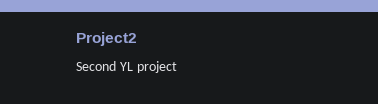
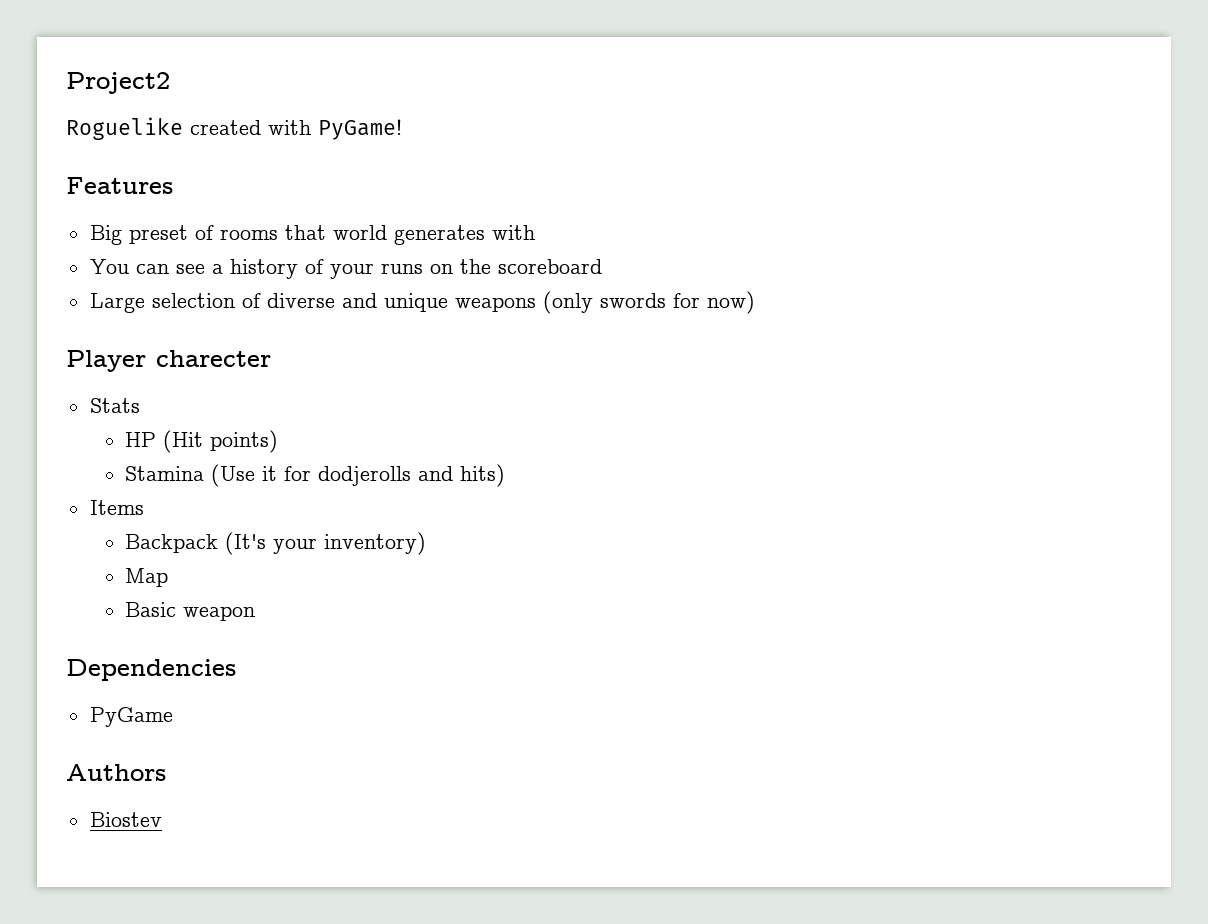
- Second YL project
+ Roguelike created with PyGame!
+ Features
+ Big preset of rooms that world generates with
+ You can see a history of your runs on the scoreboard
+ Large selection of diverse and unique weapons (only swords for now)
+ Player charecter
+ Stats
+ HP (Hit points)
+ Stamina (Use it for dodjerolls and hits)
+ Items
+ Backpack (It's your inventory)
+ Map
+ Basic weapon
+ Dependencies
+ PyGame
+ Authors
+ Biostev

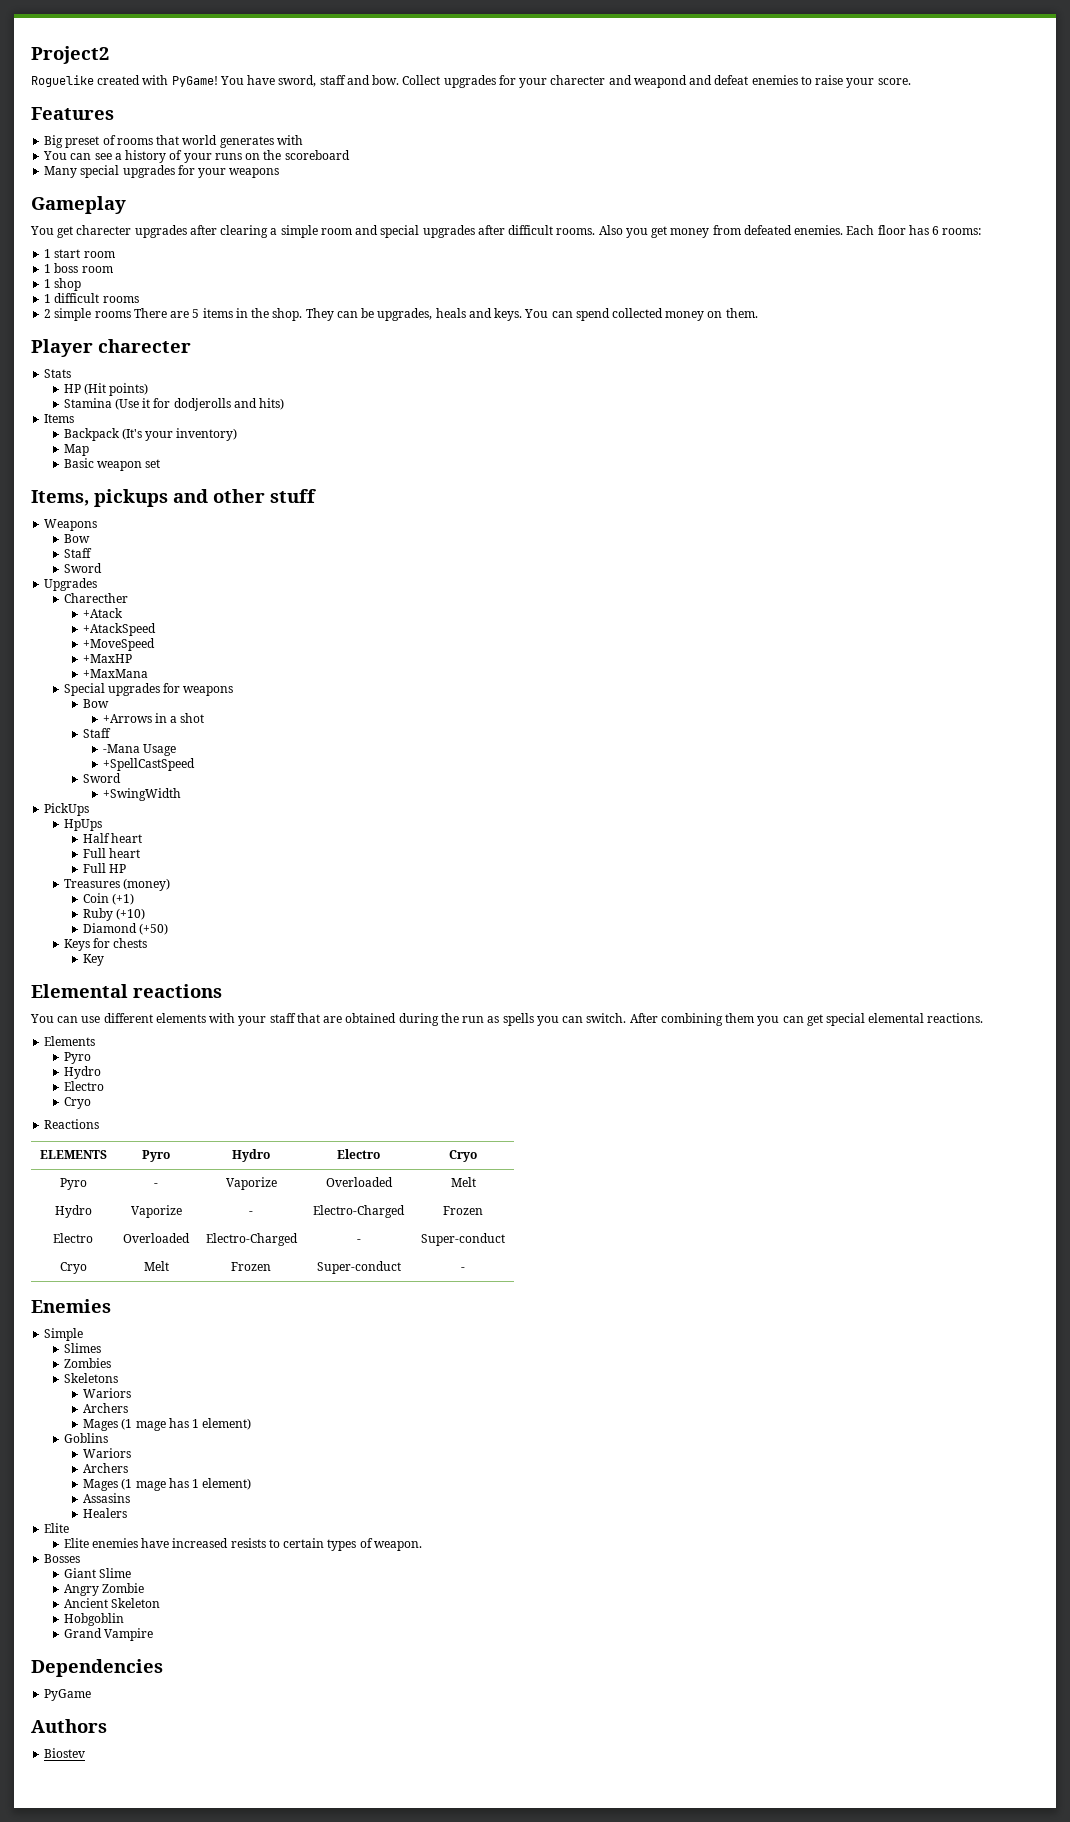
+ You have sword, staff and bow. Collect upgrades for your charecter and weapond and defeat enemies to raise your score.
- Large selection of diverse and unique weapons (only swords for now)
+ Many special upgrades for your weapons
+ Gameplay
+ You get charecter upgrades after clearing a simple room and special upgrades after difficult rooms. Also you get money from defeated enemies. Each floor has 6 rooms:
+ 1 start room
+ 1 boss room
+ 1 shop
+ 1 difficult rooms
+ 2 simple rooms There are 5 items in the shop. They can be upgrades, heals and keys. You can spend collected money on them.
- Basic weapon
+ Basic weapon set
+ Items, pickups and other stuff
+ Weapons
+ Bow
+ Staff
+ Sword
+ Upgrades
+ Charecther
+ +Atack
+ +AtackSpeed
+ +MoveSpeed
+ +MaxHP
+ +MaxMana
+ Special upgrades for weapons
+ Bow
+ +Arrows in a shot
+ Staff
+ -Mana Usage
+ +SpellCastSpeed
+ Sword
+ +SwingWidth
+ PickUps
+ HpUps
+ Half heart
+ Full heart
+ Full HP
+ Treasures (money)
+ Coin (+1)
+ Ruby (+10)
+ Diamond (+50)
+ Keys for chests
+ Key
+ Elemental reactions
+ You can use different elements with your staff that are obtained during the run as spells you can switch. After combining them you can get special elemental reactions.
+ Elements
+ Pyro
+ Hydro
+ Electro
+ Cryo
+ Reactions
+ ELEMENTS | Pyro | Hydro | Electro | Cryo
+ Pyro | - | Vaporize | Overloaded | Melt
+ Hydro | Vaporize | - | Electro-Charged | Frozen
+ Electro | Overloaded | Electro-Charged | - | Super-conduct
+ Cryo | Melt | Frozen | Super-conduct | -
+ Enemies
+ Simple
+ Slimes
+ Zombies
+ Skeletons
+ Wariors
+ Archers
+ Mages (1 mage has 1 element)
+ Goblins
+ Wariors
+ Archers
+ Mages (1 mage has 1 element)
+ Assasins
+ Healers
+ Elite
+ Elite enemies have increased resists to certain types of weapon.
+ Bosses
+ Giant Slime
+ Angry Zombie
+ Ancient Skeleton
+ Hobgoblin
+ Grand Vampire

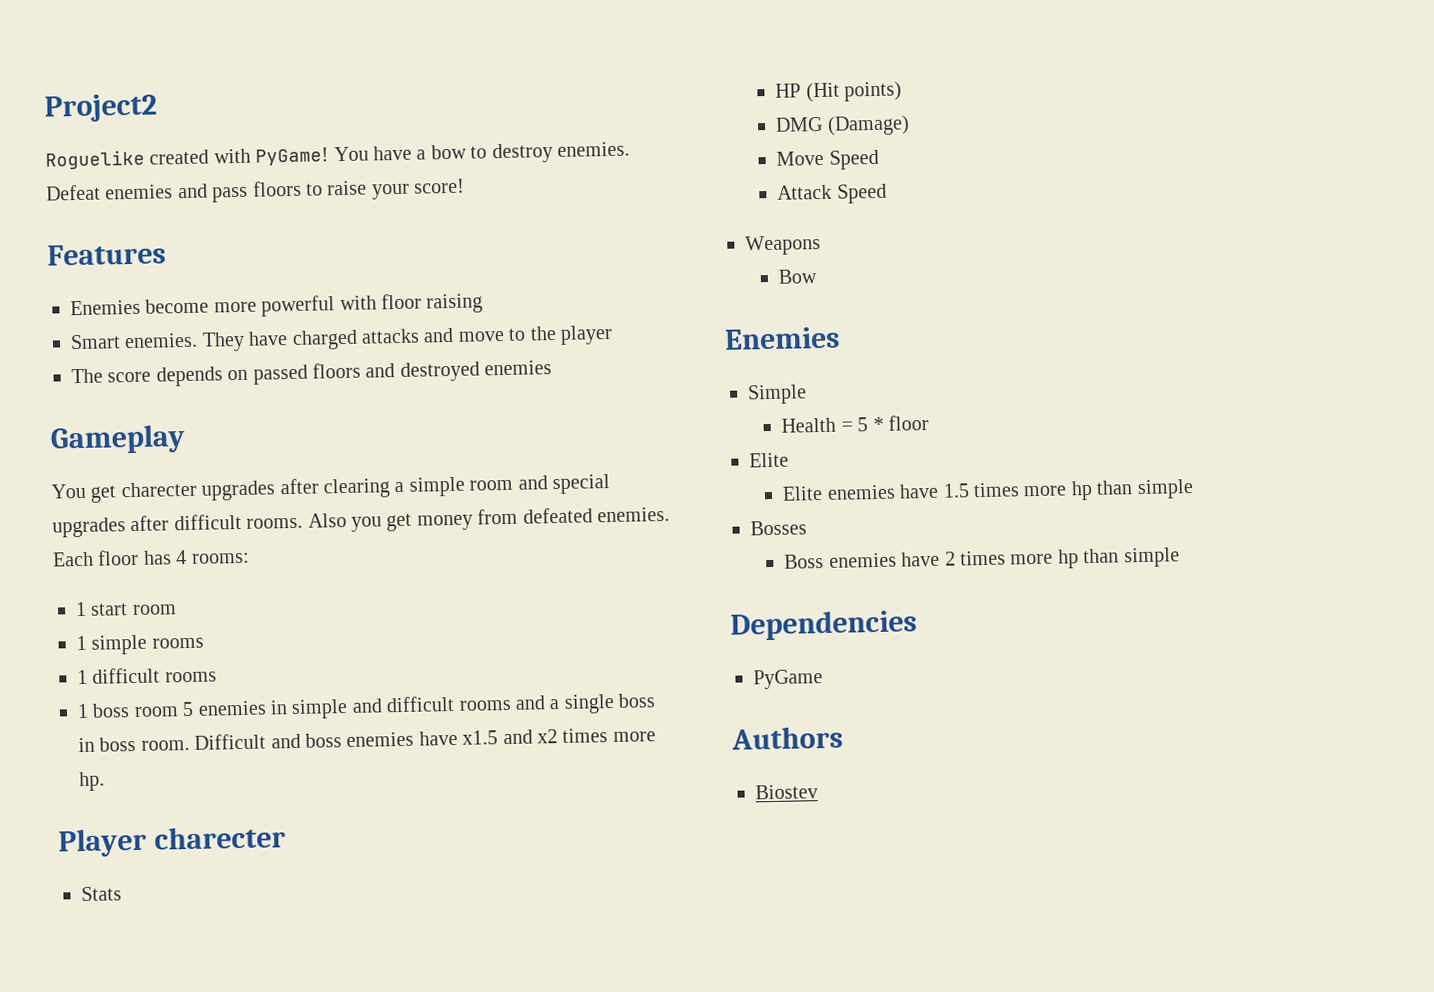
- You have sword, staff and bow. Collect upgrades for your charecter and weapond and defeat enemies to raise your score.
+ You have a bow to destroy enemies. Defeat enemies and pass floors to raise your score!
- Big preset of rooms that world generates with
- You can see a history of your runs on the scoreboard
- Many special upgrades for your weapons
+ Enemies become more powerful with floor raising
+ Smart enemies. They have charged attacks and move to the player
+ The score depends on passed floors and destroyed enemies
- Each floor has 6 rooms:
+ Each floor has 4 rooms:
- 1 boss room
- 1 shop
+ 1 simple rooms
- 2 simple rooms There are 5 items in the shop. They can be upgrades, heals and keys. You can spend collected money on them.
+ 1 boss room 5 enemies in simple and difficult rooms and a single boss in boss room. Difficult and boss enemies have x1.5 and x2 times more hp.
- Stamina (Use it for dodjerolls and hits)
- Items
- Backpack (It's your inventory)
- Map
- Basic weapon set
- Items, pickups and other stuff
+ DMG (Damage)
+ Move Speed
+ Attack Speed
  Weapons
  Bow
- Staff
- Sword
- Upgrades
- Charecther
- +Atack
- +AtackSpeed
- +MoveSpeed
- +MaxHP
- +MaxMana
- Special upgrades for weapons
- Bow
- +Arrows in a shot
- Staff
- -Mana Usage
- +SpellCastSpeed
- Sword
- +SwingWidth
- PickUps
- HpUps
- Half heart
- Full heart
- Full HP
- Treasures (money)
- Coin (+1)
- Ruby (+10)
- Diamond (+50)
- Keys for chests
- Key
- Elemental reactions
- You can use different elements with your staff that are obtained during the run as spells you can switch. After combining them you can get special elemental reactions.
- Elements
- Pyro
- Hydro
- Electro
- Cryo
- Reactions
- ELEMENTS | Pyro | Hydro | Electro | Cryo
- Pyro | - | Vaporize | Overloaded | Melt
- Hydro | Vaporize | - | Electro-Charged | Frozen
- Electro | Overloaded | Electro-Charged | - | Super-conduct
- Cryo | Melt | Frozen | Super-conduct | -
  Enemies
  Simple
- Slimes
- Zombies
- Skeletons
- Wariors
- Archers
- Mages (1 mage has 1 element)
- Goblins
- Wariors
- Archers
- Mages (1 mage has 1 element)
- Assasins
- Healers
+ Health = 5 * floor
  Elite
- Elite enemies have increased resists to certain types of weapon.
+ Elite enemies have 1.5 times more hp than simple
  Bosses
- Giant Slime
- Angry Zombie
- Ancient Skeleton
- Hobgoblin
- Grand Vampire
+ Boss enemies have 2 times more hp than simple

